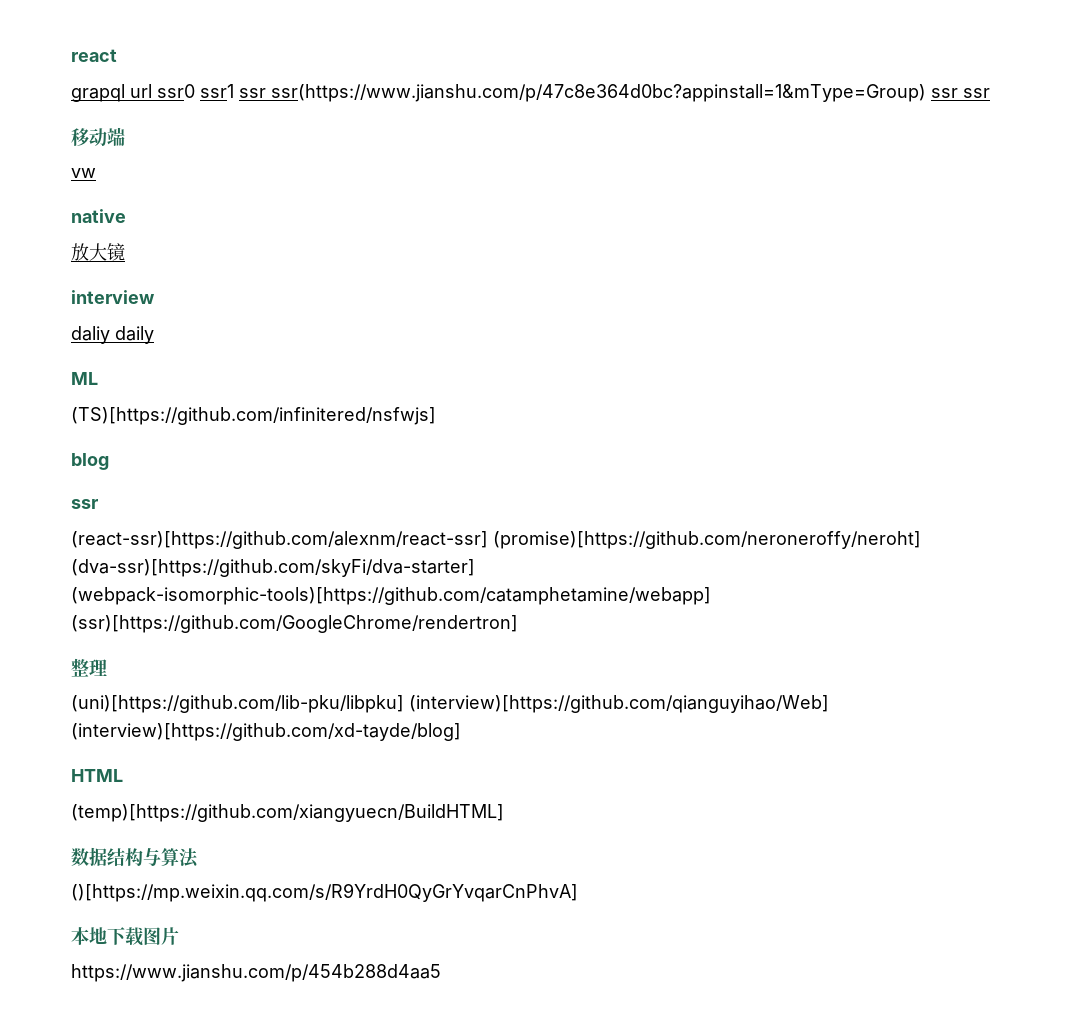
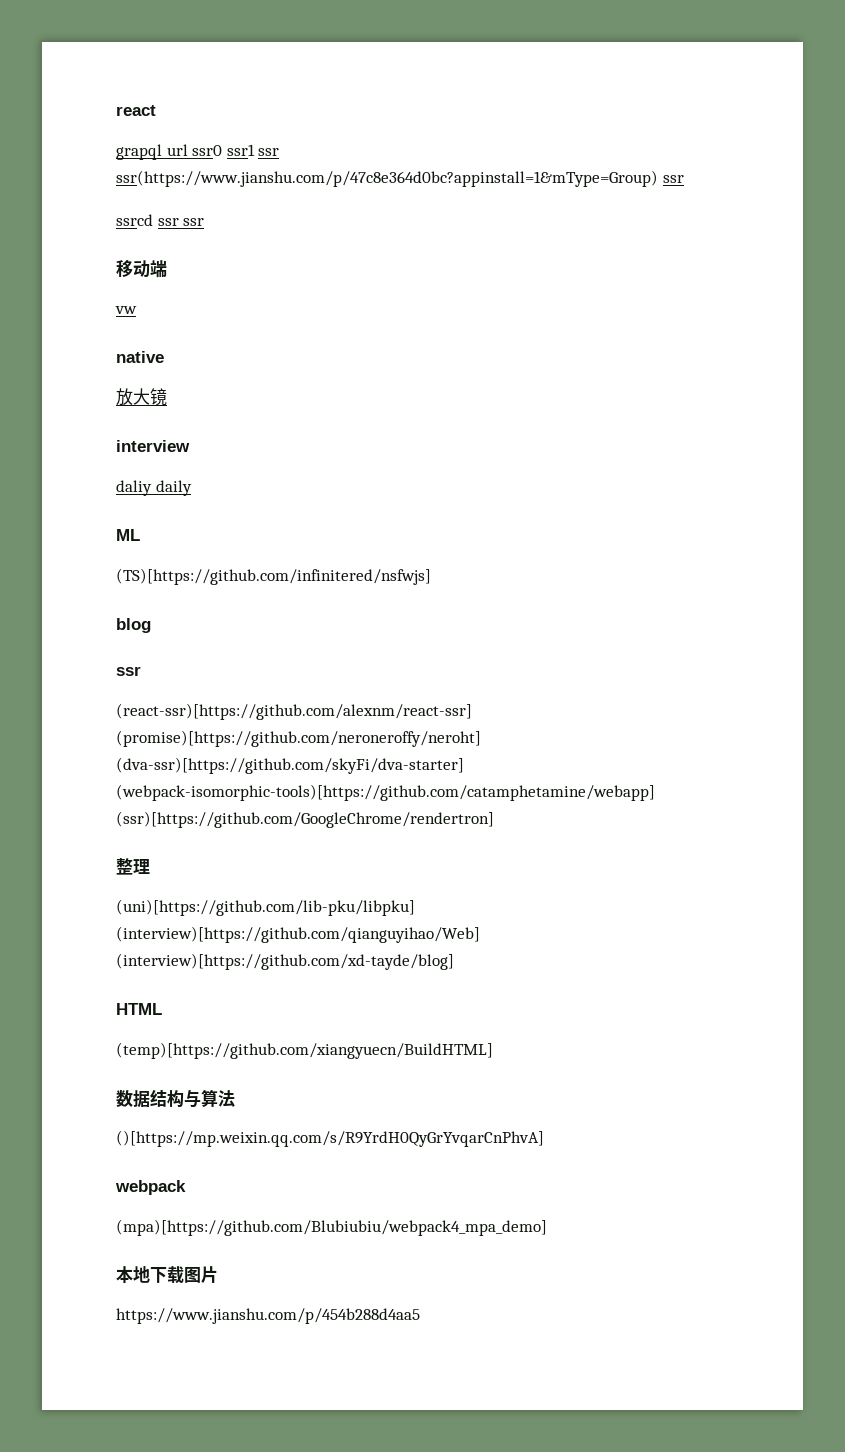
- grapql url ssr0 ssr1 ssr ssr(https://www.jianshu.com/p/47c8e364d0bc?appinstall=1&mType=Group) ssr ssr
+ grapql url ssr0 ssr1 ssr ssr(https://www.jianshu.com/p/47c8e364d0bc?appinstall=1&mType=Group) ssr
+ ssrcd ssr ssr
+ webpack
+ (mpa)[https://github.com/Blubiubiu/webpack4_mpa_demo]

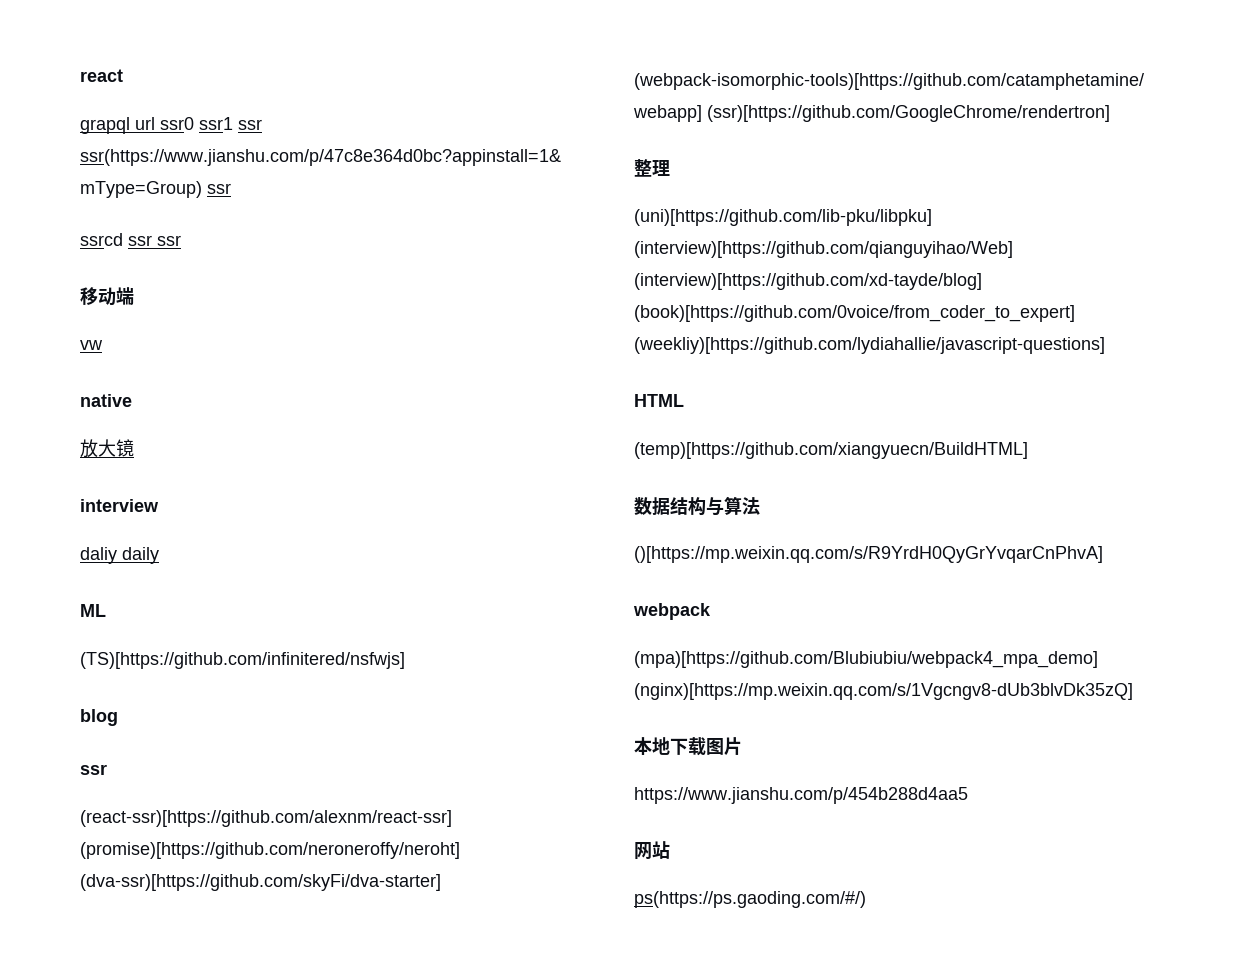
- (uni)[https://github.com/lib-pku/libpku] (interview)[https://github.com/qianguyihao/Web] (interview)[https://github.com/xd-tayde/blog]
+ (uni)[https://github.com/lib-pku/libpku] (interview)[https://github.com/qianguyihao/Web] (interview)[https://github.com/xd-tayde/blog] (book)[https://github.com/0voice/from_coder_to_expert] (weekliy)[https://github.com/lydiahallie/javascript-questions]
- (mpa)[https://github.com/Blubiubiu/webpack4_mpa_demo]
+ (mpa)[https://github.com/Blubiubiu/webpack4_mpa_demo] (nginx)[https://mp.weixin.qq.com/s/1Vgcngv8-dUb3blvDk35zQ]
+ 网站
+ ps(https://ps.gaoding.com/#/)

